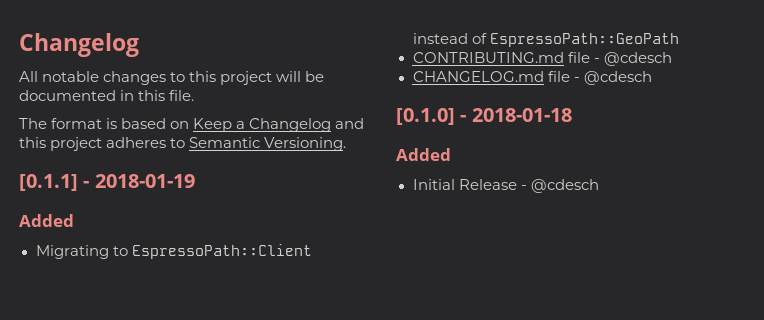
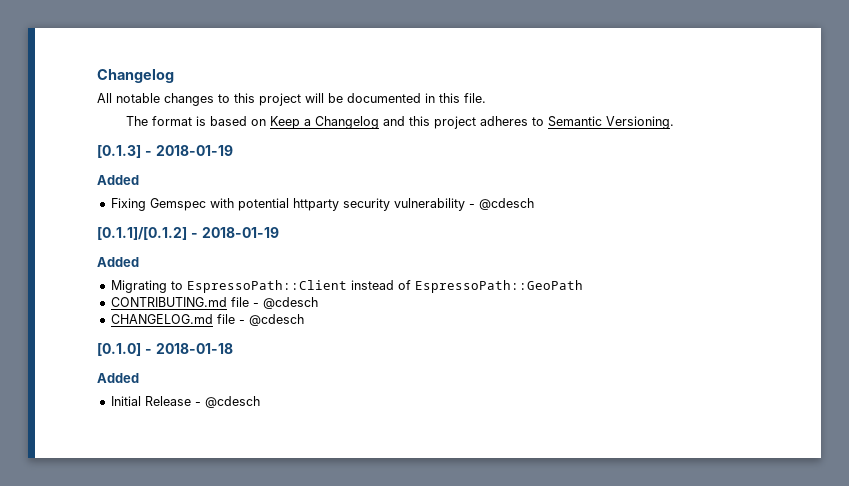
- [0.1.1] - 2018-01-19
+ [0.1.3] - 2018-01-19
+ Added
+ Fixing Gemspec with potential httparty security vulnerability - @cdesch
+ [0.1.1]/[0.1.2] - 2018-01-19

